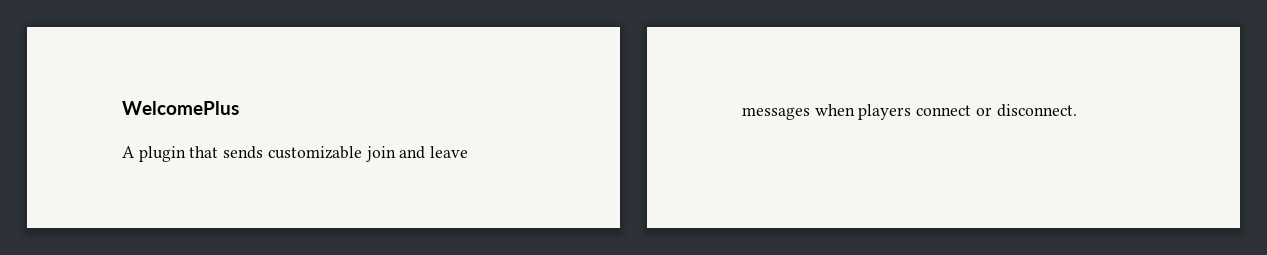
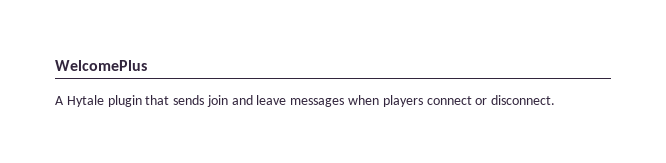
- A plugin that sends customizable join and leave messages when players connect or disconnect.
+ A Hytale plugin that sends join and leave messages when players connect or disconnect.

